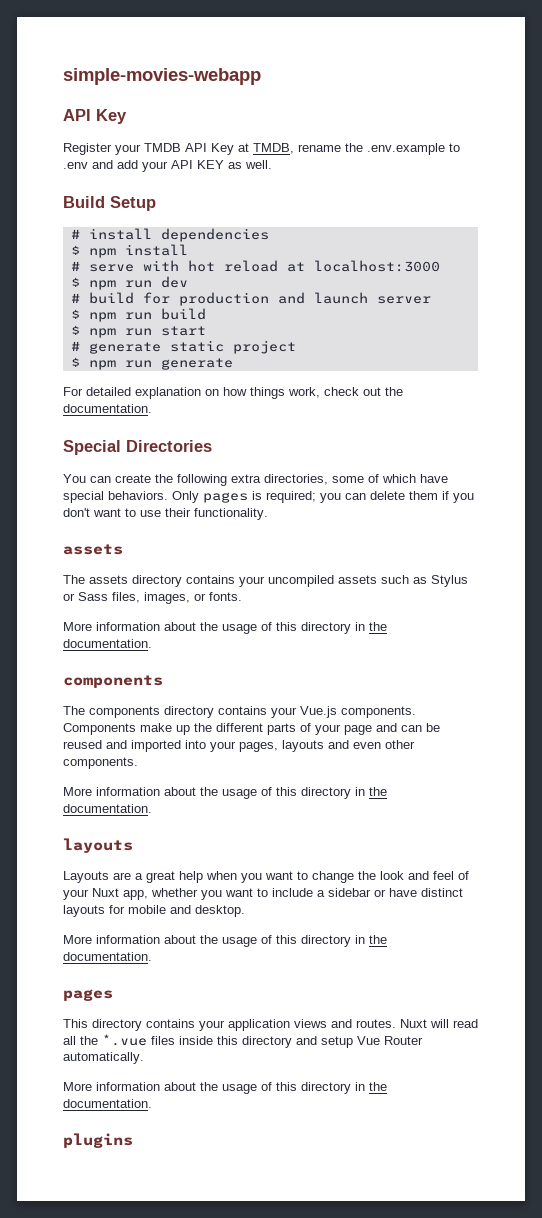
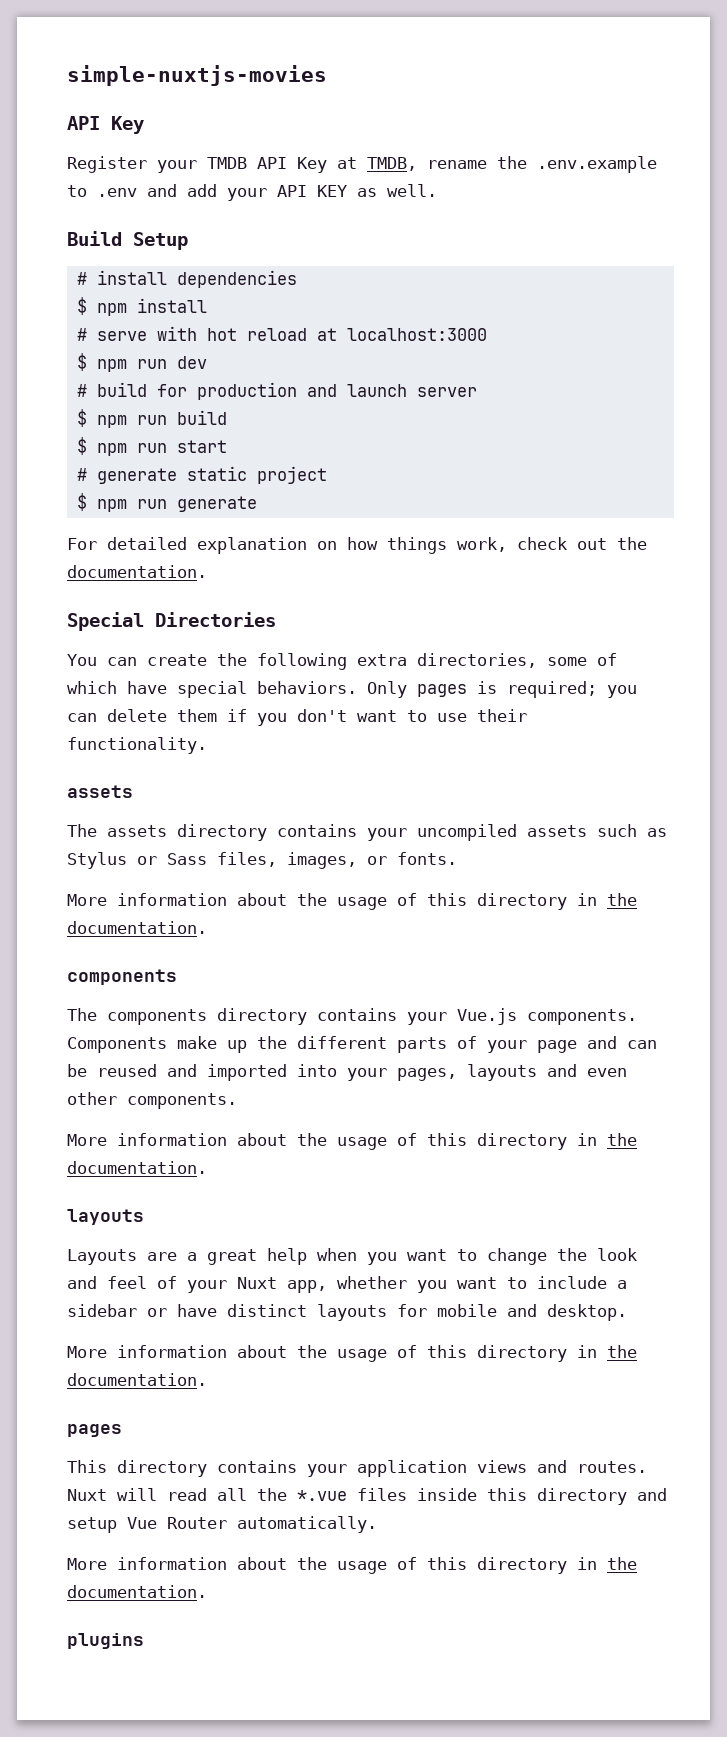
- simple-movies-webapp
+ simple-nuxtjs-movies

